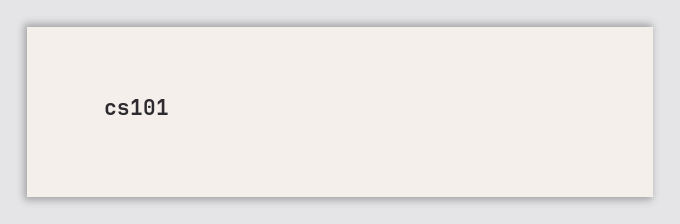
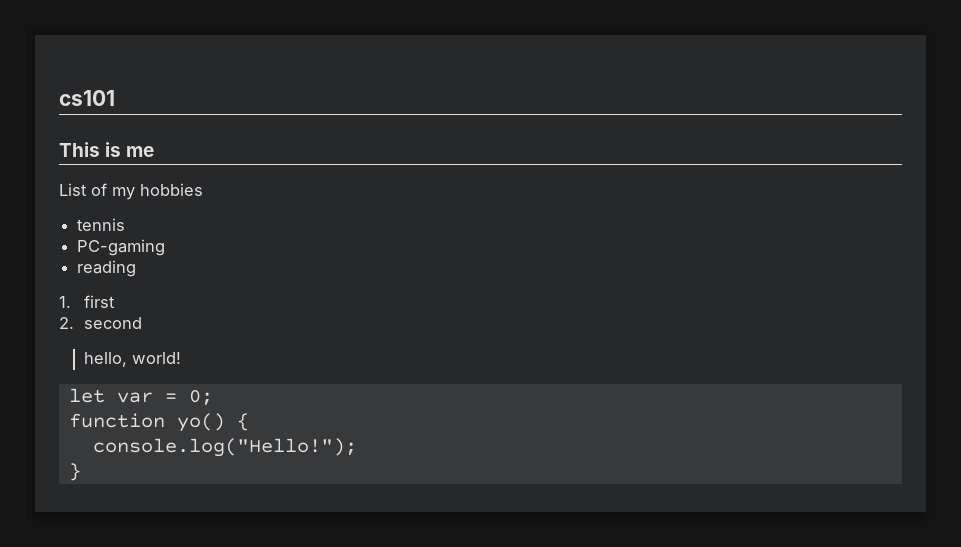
+ This is me
+ List of my hobbies
+ tennis
+ PC-gaming
+ reading
+ 1. first
+ 2. second
+ hello, world!
+ let var = 0;
+ function yo() {
+ console.log("Hello!");
+ }

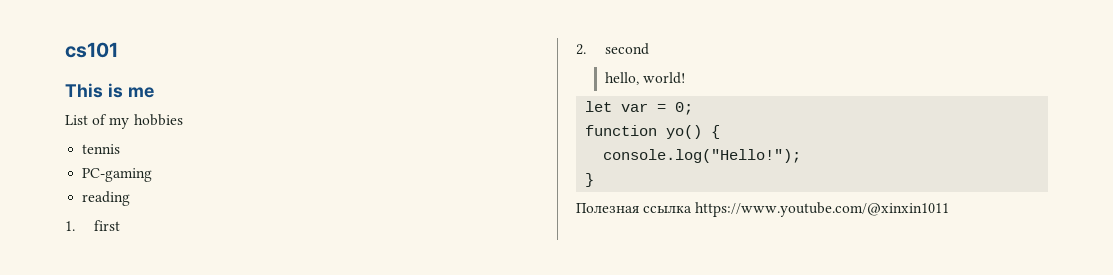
+ Полезная ссылка https://www.youtube.com/@xinxin1011

